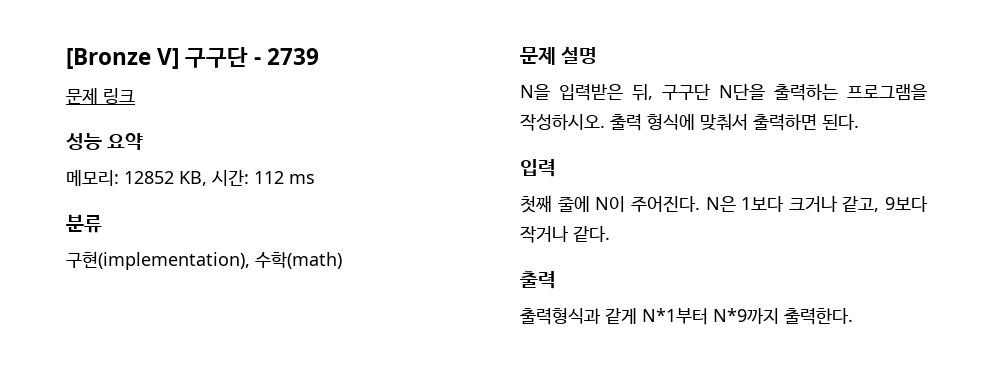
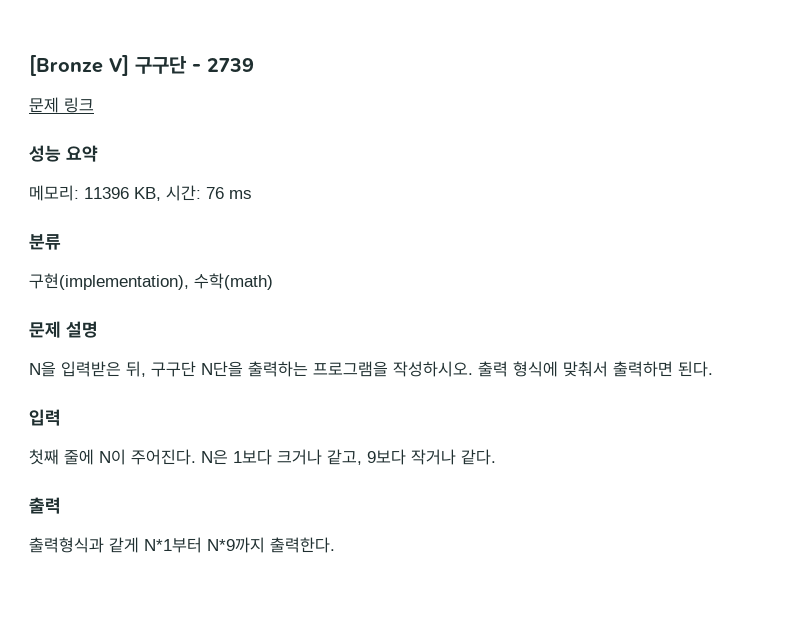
- 메모리: 12852 KB, 시간: 112 ms
+ 메모리: 11396 KB, 시간: 76 ms

